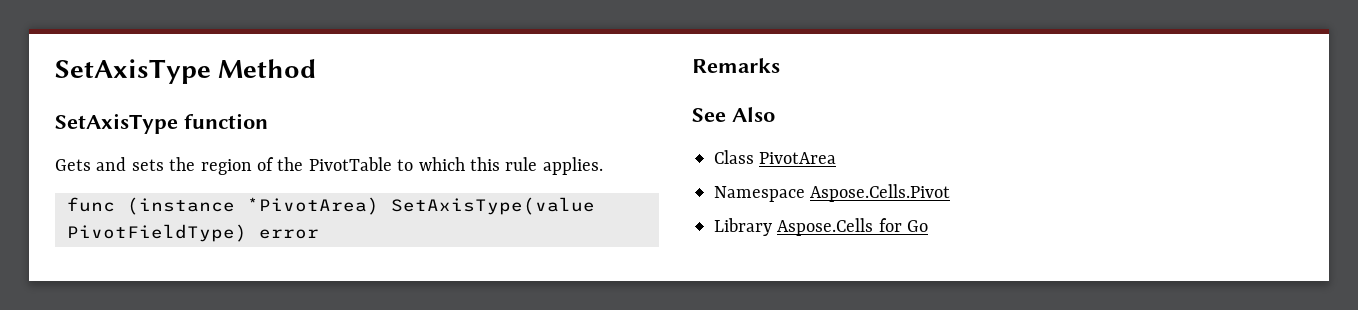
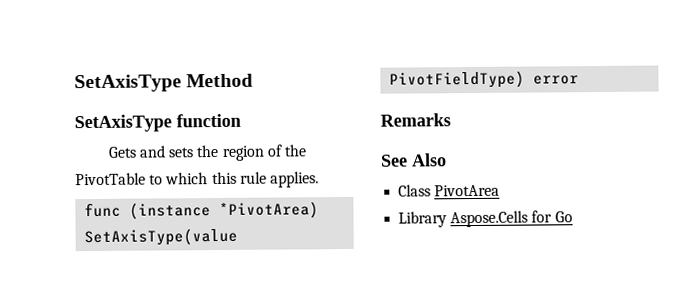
- Namespace Aspose.Cells.Pivot

